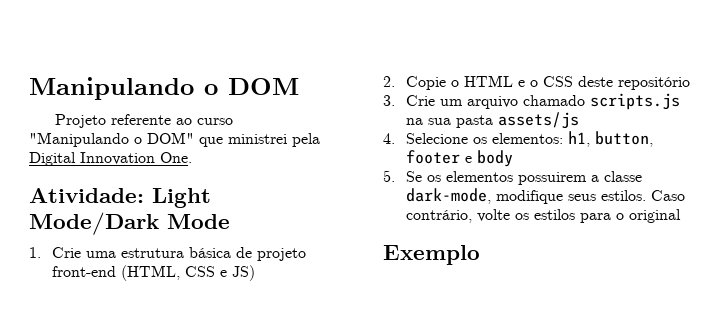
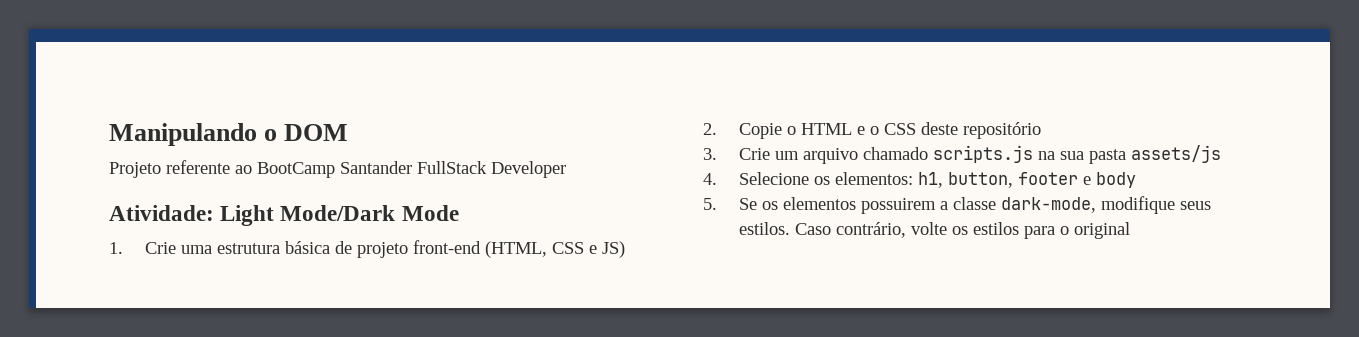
- Projeto referente ao curso "Manipulando o DOM" que ministrei pela Digital Innovation One.
+ Projeto referente ao BootCamp Santander FullStack Developer
- Exemplo

